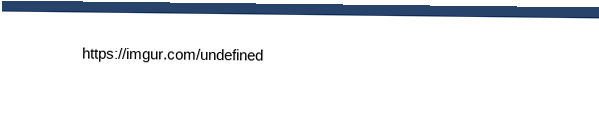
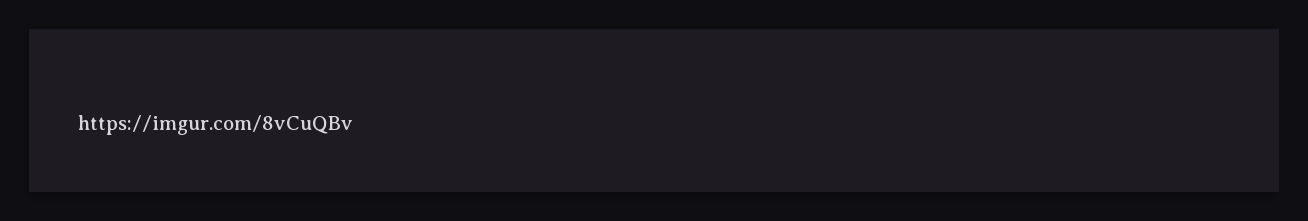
- https://imgur.com/undefined
+ https://imgur.com/8vCuQBv

